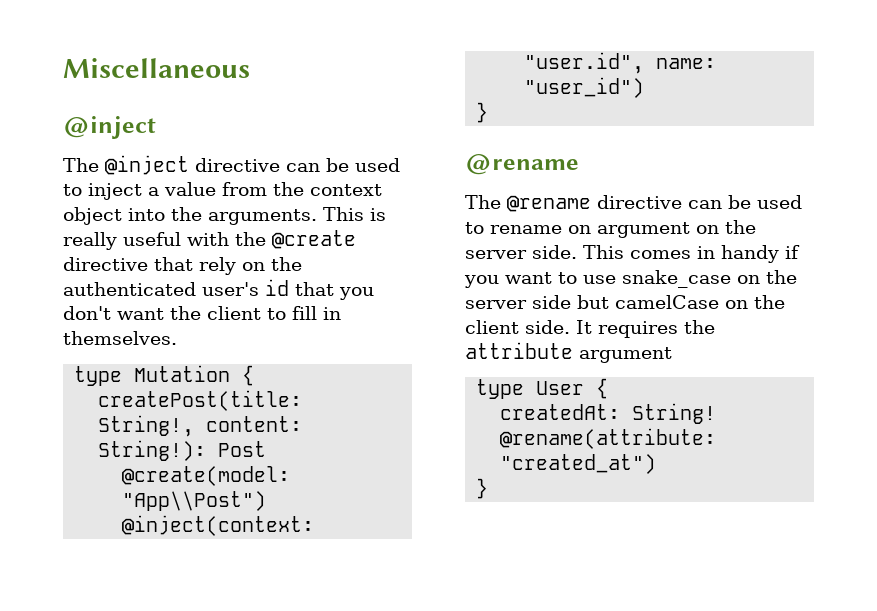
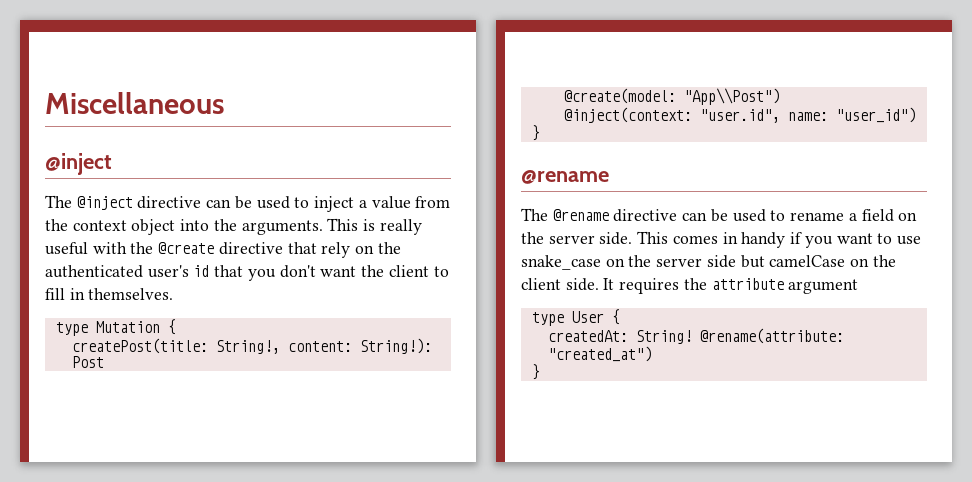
- The @rename directive can be used to rename on argument on the server side.
+ The @rename directive can be used to rename a field on the server side.

